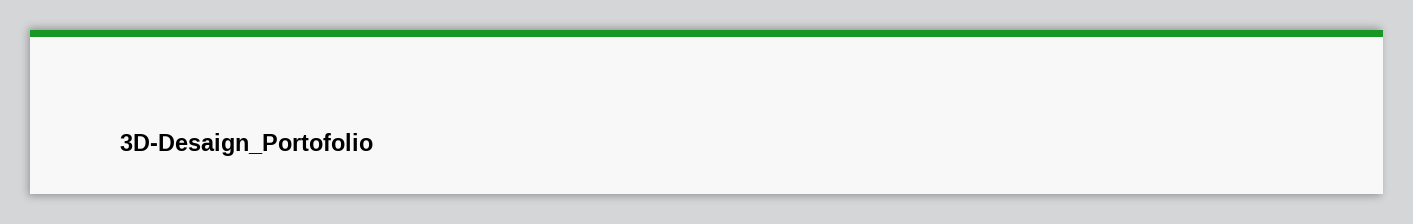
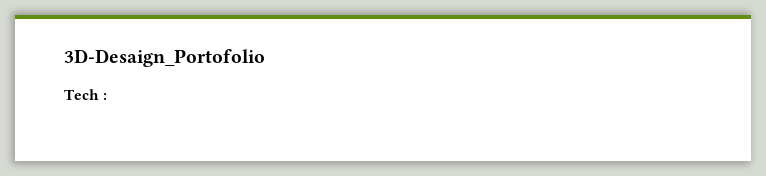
+ Tech :

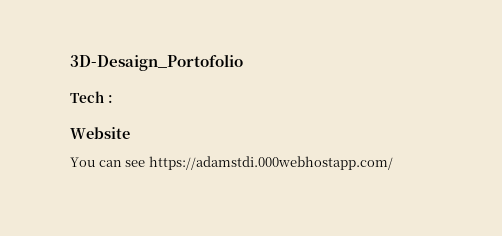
+ Website
+ You can see https://adamstdi.000webhostapp.com/

